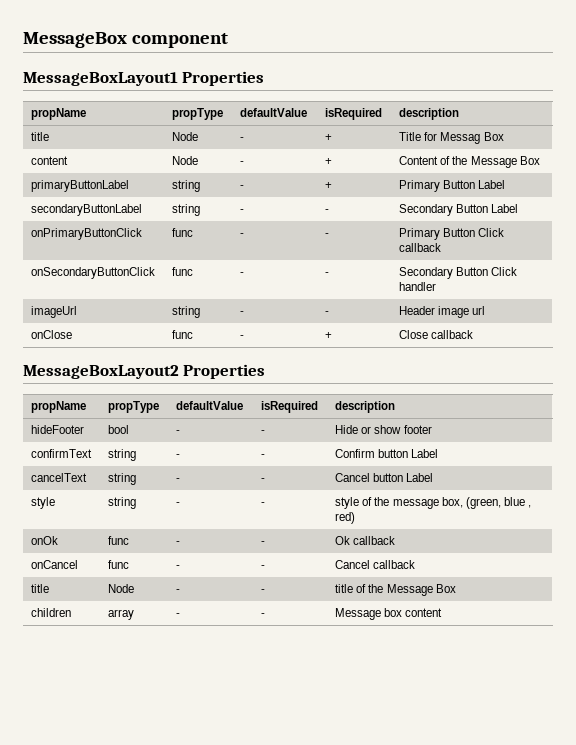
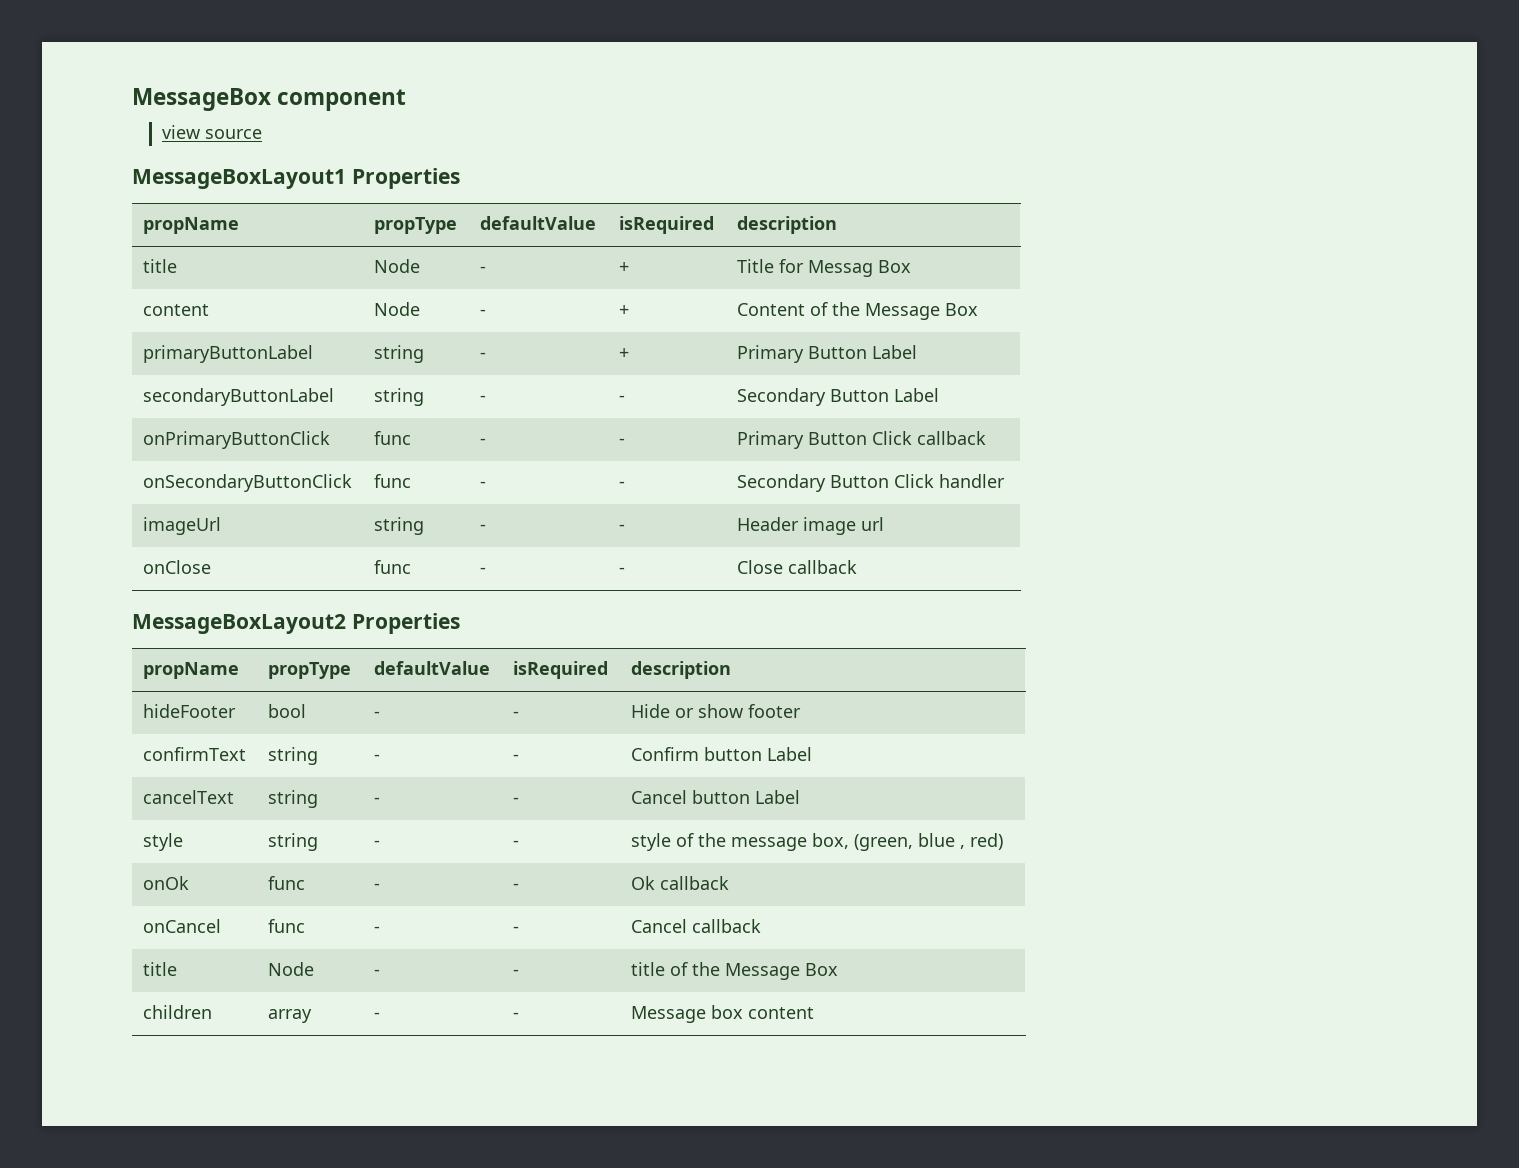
+ view source
- onClose | func | - | + | Close callback
+ onClose | func | - | - | Close callback

